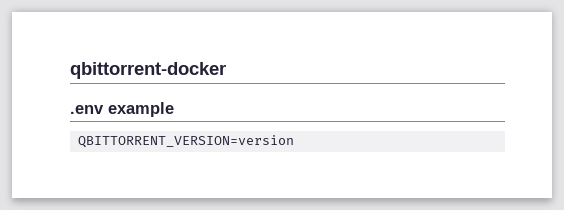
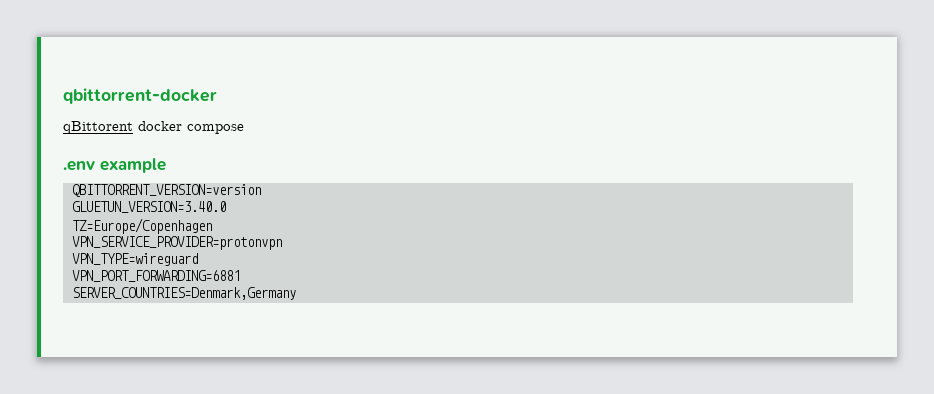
+ qBittorent docker compose
+ GLUETUN_VERSION=3.40.0
+ TZ=Europe/Copenhagen
+ VPN_SERVICE_PROVIDER=protonvpn
+ VPN_TYPE=wireguard
+ VPN_PORT_FORWARDING=6881
+ SERVER_COUNTRIES=Denmark,Germany

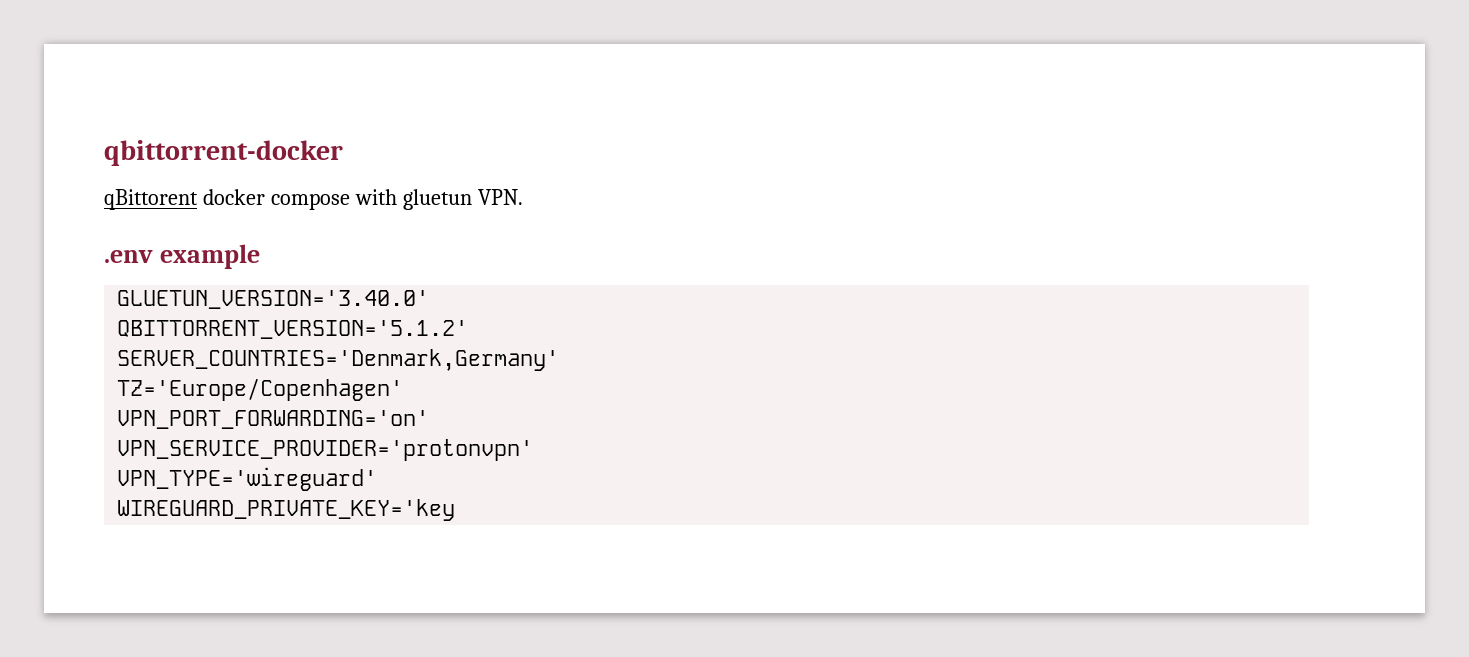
- qBittorent docker compose
+ qBittorent docker compose with gluetun VPN.
- QBITTORRENT_VERSION=version
- GLUETUN_VERSION=3.40.0
- TZ=Europe/Copenhagen
- VPN_SERVICE_PROVIDER=protonvpn
- VPN_TYPE=wireguard
- VPN_PORT_FORWARDING=6881
- SERVER_COUNTRIES=Denmark,Germany
+ GLUETUN_VERSION='3.40.0'
+ QBITTORRENT_VERSION='5.1.2'
+ SERVER_COUNTRIES='Denmark,Germany'
+ TZ='Europe/Copenhagen'
+ VPN_PORT_FORWARDING='on'
+ VPN_SERVICE_PROVIDER='protonvpn'
+ VPN_TYPE='wireguard'
+ WIREGUARD_PRIVATE_KEY='key

